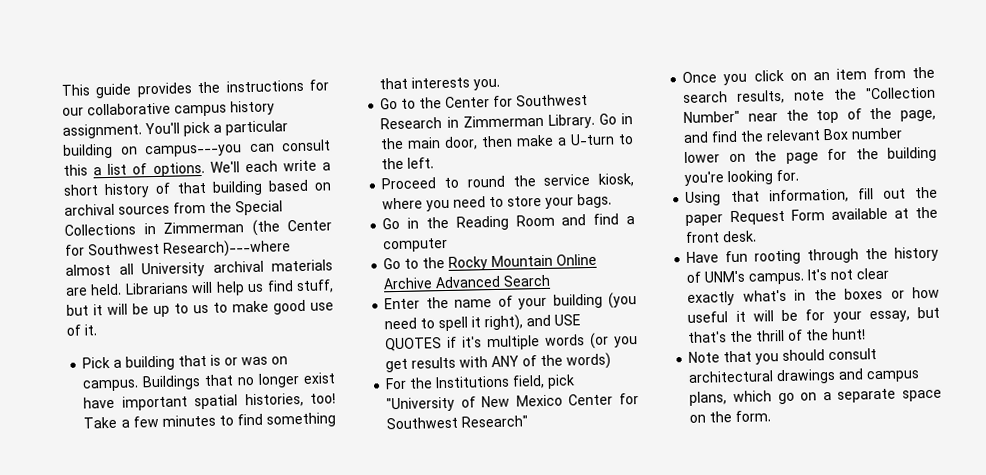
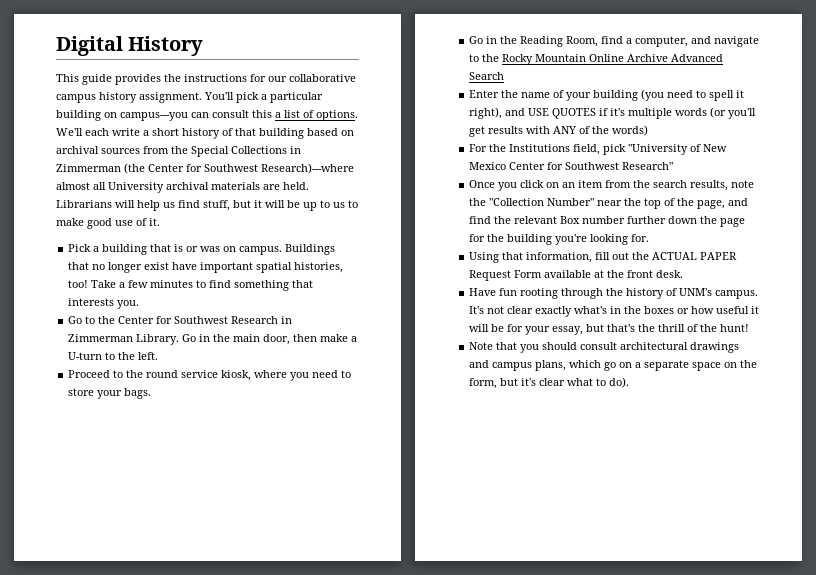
+ Digital History
- Proceed to round the service kiosk, where you need to store your bags.
+ Proceed to the round service kiosk, where you need to store your bags.
- Go in the Reading Room and find a computer
- Go to the Rocky Mountain Online Archive Advanced Search
+ Go in the Reading Room, find a computer, and navigate to the Rocky Mountain Online Archive Advanced Search
- Enter the name of your building (you need to spell it right), and USE QUOTES if it's multiple words (or you get results with ANY of the words)
+ Enter the name of your building (you need to spell it right), and USE QUOTES if it's multiple words (or you'll get results with ANY of the words)
- Once you click on an item from the search results, note the "Collection Number" near the top of the page, and find the relevant Box number lower on the page for the building you're looking for.
+ Once you click on an item from the search results, note the "Collection Number" near the top of the page, and find the relevant Box number further down the page for the building you're looking for.
- Using that information, fill out the paper Request Form available at the front desk.
+ Using that information, fill out the ACTUAL PAPER Request Form available at the front desk.
- Note that you should consult architectural drawings and campus plans, which go on a separate space on the form.
+ Note that you should consult architectural drawings and campus plans, which go on a separate space on the form, but it's clear what to do).

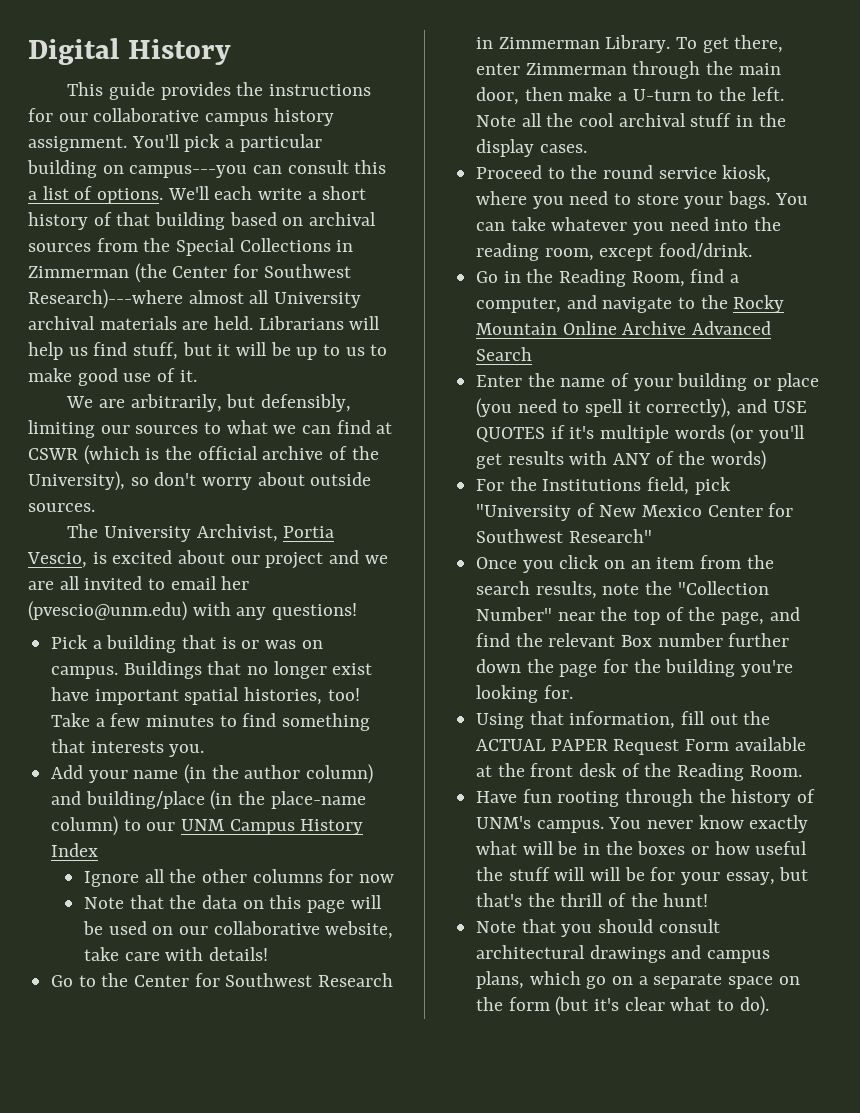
+ We are arbitrarily, but defensibly, limiting our sources to what we can find at CSWR (which is the official archive of the University), so don't worry about outside sources.
+ The University Archivist, Portia Vescio, is excited about our project and we are all invited to email her (pvescio@unm.edu) with any questions!
+ Add your name (in the author column) and building/place (in the place-name column) to our UNM Campus History Index
+ Ignore all the other columns for now
+ Note that the data on this page will be used on our collaborative website, take care with details!
- Go in the main door, then make a U-turn to the left.
+ To get there, enter Zimmerman through the main door, then make a U-turn to the left. Note all the cool archival stuff in the display cases.
+ You can take whatever you need into the reading room, except food/drink.
- Enter the name of your building (you need to spell it right), and USE QUOTES if it's multiple words (or you'll get results with ANY of the words)
+ Enter the name of your building or place (you need to spell it correctly), and USE QUOTES if it's multiple words (or you'll get results with ANY of the words)
- Using that information, fill out the ACTUAL PAPER Request Form available at the front desk.
+ Using that information, fill out the ACTUAL PAPER Request Form available at the front desk of the Reading Room.
- It's not clear exactly what's in the boxes or how useful it will be for your essay, but that's the thrill of the hunt!
+ You never know exactly what will be in the boxes or how useful the stuff will will be for your essay, but that's the thrill of the hunt!
- Note that you should consult architectural drawings and campus plans, which go on a separate space on the form, but it's clear what to do).
+ Note that you should consult architectural drawings and campus plans, which go on a separate space on the form (but it's clear what to do).

